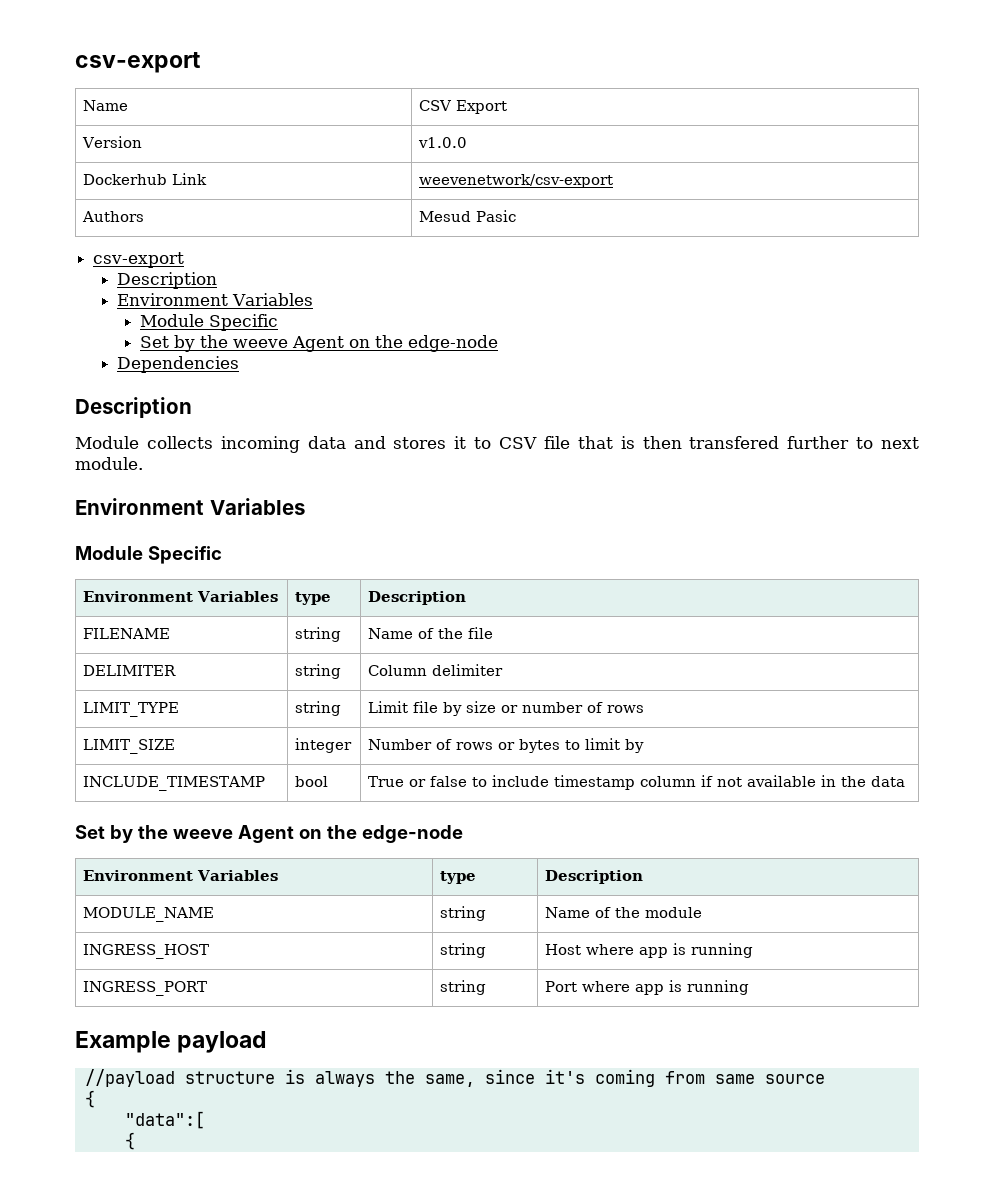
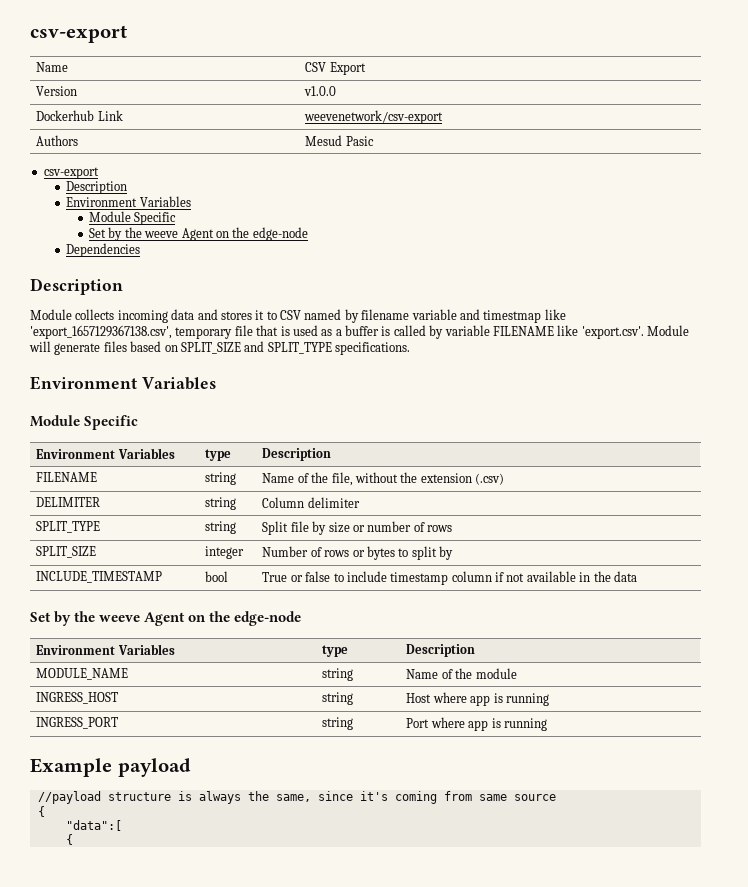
- Module collects incoming data and stores it to CSV file that is then transfered further to next module.
+ Module collects incoming data and stores it to CSV named by filename variable and timestmap like 'export_1657129367138.csv', temporary file that is used as a buffer is called by variable FILENAME like 'export.csv'. Module will generate files based on SPLIT_SIZE and SPLIT_TYPE specifications.
- FILENAME | string | Name of the file
+ FILENAME | string | Name of the file, without the extension (.csv)
- LIMIT_TYPE | string | Limit file by size or number of rows
+ SPLIT_TYPE | string | Split file by size or number of rows
- LIMIT_SIZE | integer | Number of rows or bytes to limit by
+ SPLIT_SIZE | integer | Number of rows or bytes to split by

